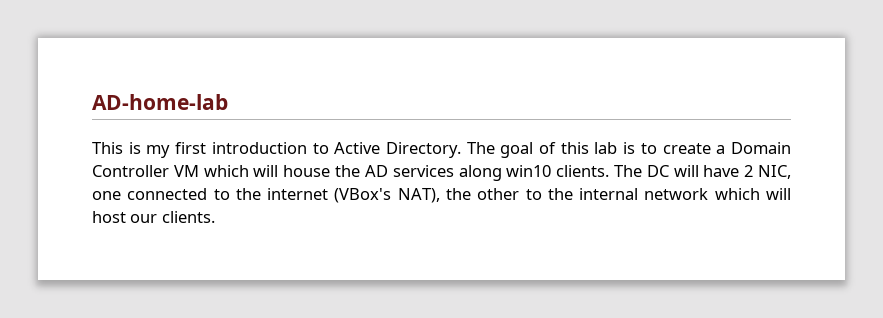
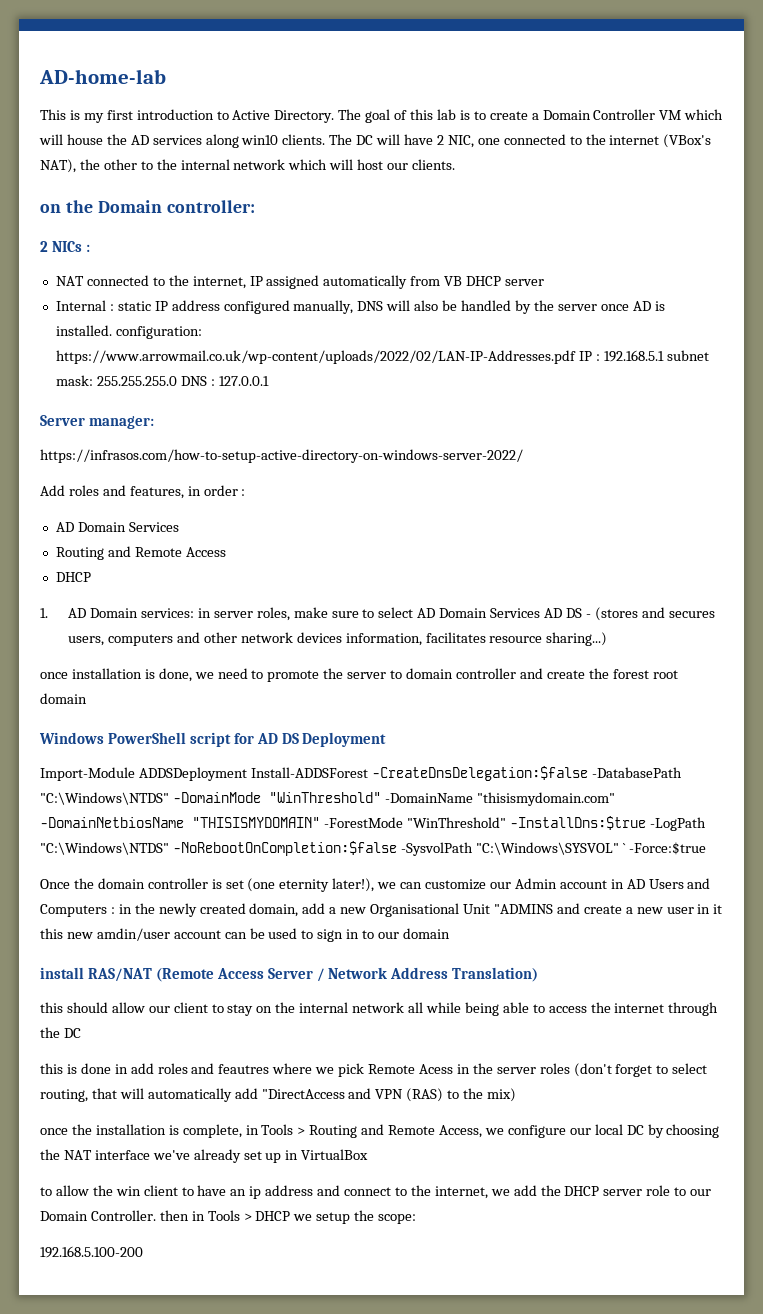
+ on the Domain controller:
+ 2 NICs :
+ NAT connected to the internet, IP assigned automatically from VB DHCP server
+ Internal : static IP address configured manually, DNS will also be handled by the server once AD is installed. configuration: https://www.arrowmail.co.uk/wp-content/uploads/2022/02/LAN-IP-Addresses.pdf IP : 192.168.5.1 subnet mask: 255.255.255.0 DNS : 127.0.0.1
+ Server manager:
+ https://infrasos.com/how-to-setup-active-directory-on-windows-server-2022/
+ Add roles and features, in order :
+ AD Domain Services
+ Routing and Remote Access
+ DHCP
+ 1. AD Domain services: in server roles, make sure to select AD Domain Services AD DS - (stores and secures users, computers and other network devices information, facilitates resource sharing...)
+ once installation is done, we need to promote the server to domain controller and create the forest root domain
+ Windows PowerShell script for AD DS Deployment
+ Import-Module ADDSDeployment Install-ADDSForest -CreateDnsDelegation:$false -DatabasePath "C:\Windows\NTDS" -DomainMode "WinThreshold" -DomainName "thisismydomain.com" -DomainNetbiosName "THISISMYDOMAIN" -ForestMode "WinThreshold" -InstallDns:$true -LogPath "C:\Windows\NTDS" -NoRebootOnCompletion:$false -SysvolPath "C:\Windows\SYSVOL" ` -Force:$true
+ Once the domain controller is set (one eternity later!), we can customize our Admin account in AD Users and Computers : in the newly created domain, add a new Organisational Unit "ADMINS and create a new user in it this new amdin/user account can be used to sign in to our domain
+ install RAS/NAT (Remote Access Server / Network Address Translation)
+ this should allow our client to stay on the internal network all while being able to access the internet through the DC
+ this is done in add roles and feautres where we pick Remote Acess in the server roles (don't forget to select routing, that will automatically add "DirectAccess and VPN (RAS) to the mix)
+ once the installation is complete, in Tools > Routing and Remote Access, we configure our local DC by choosing the NAT interface we've already set up in VirtualBox
+ to allow the win client to have an ip address and connect to the internet, we add the DHCP server role to our Domain Controller. then in Tools > DHCP we setup the scope:
+ 192.168.5.100-200

